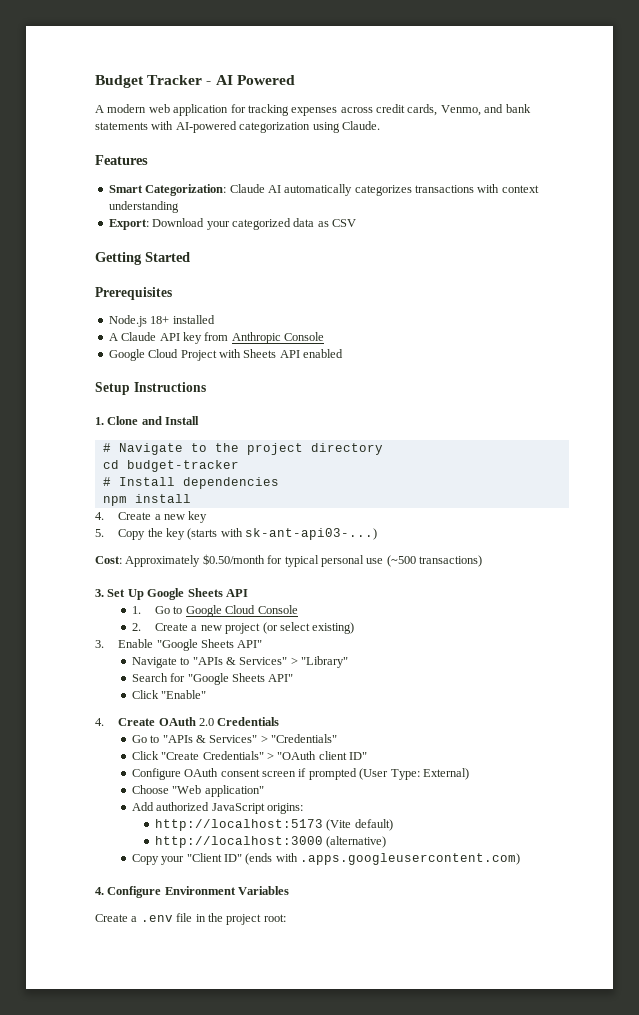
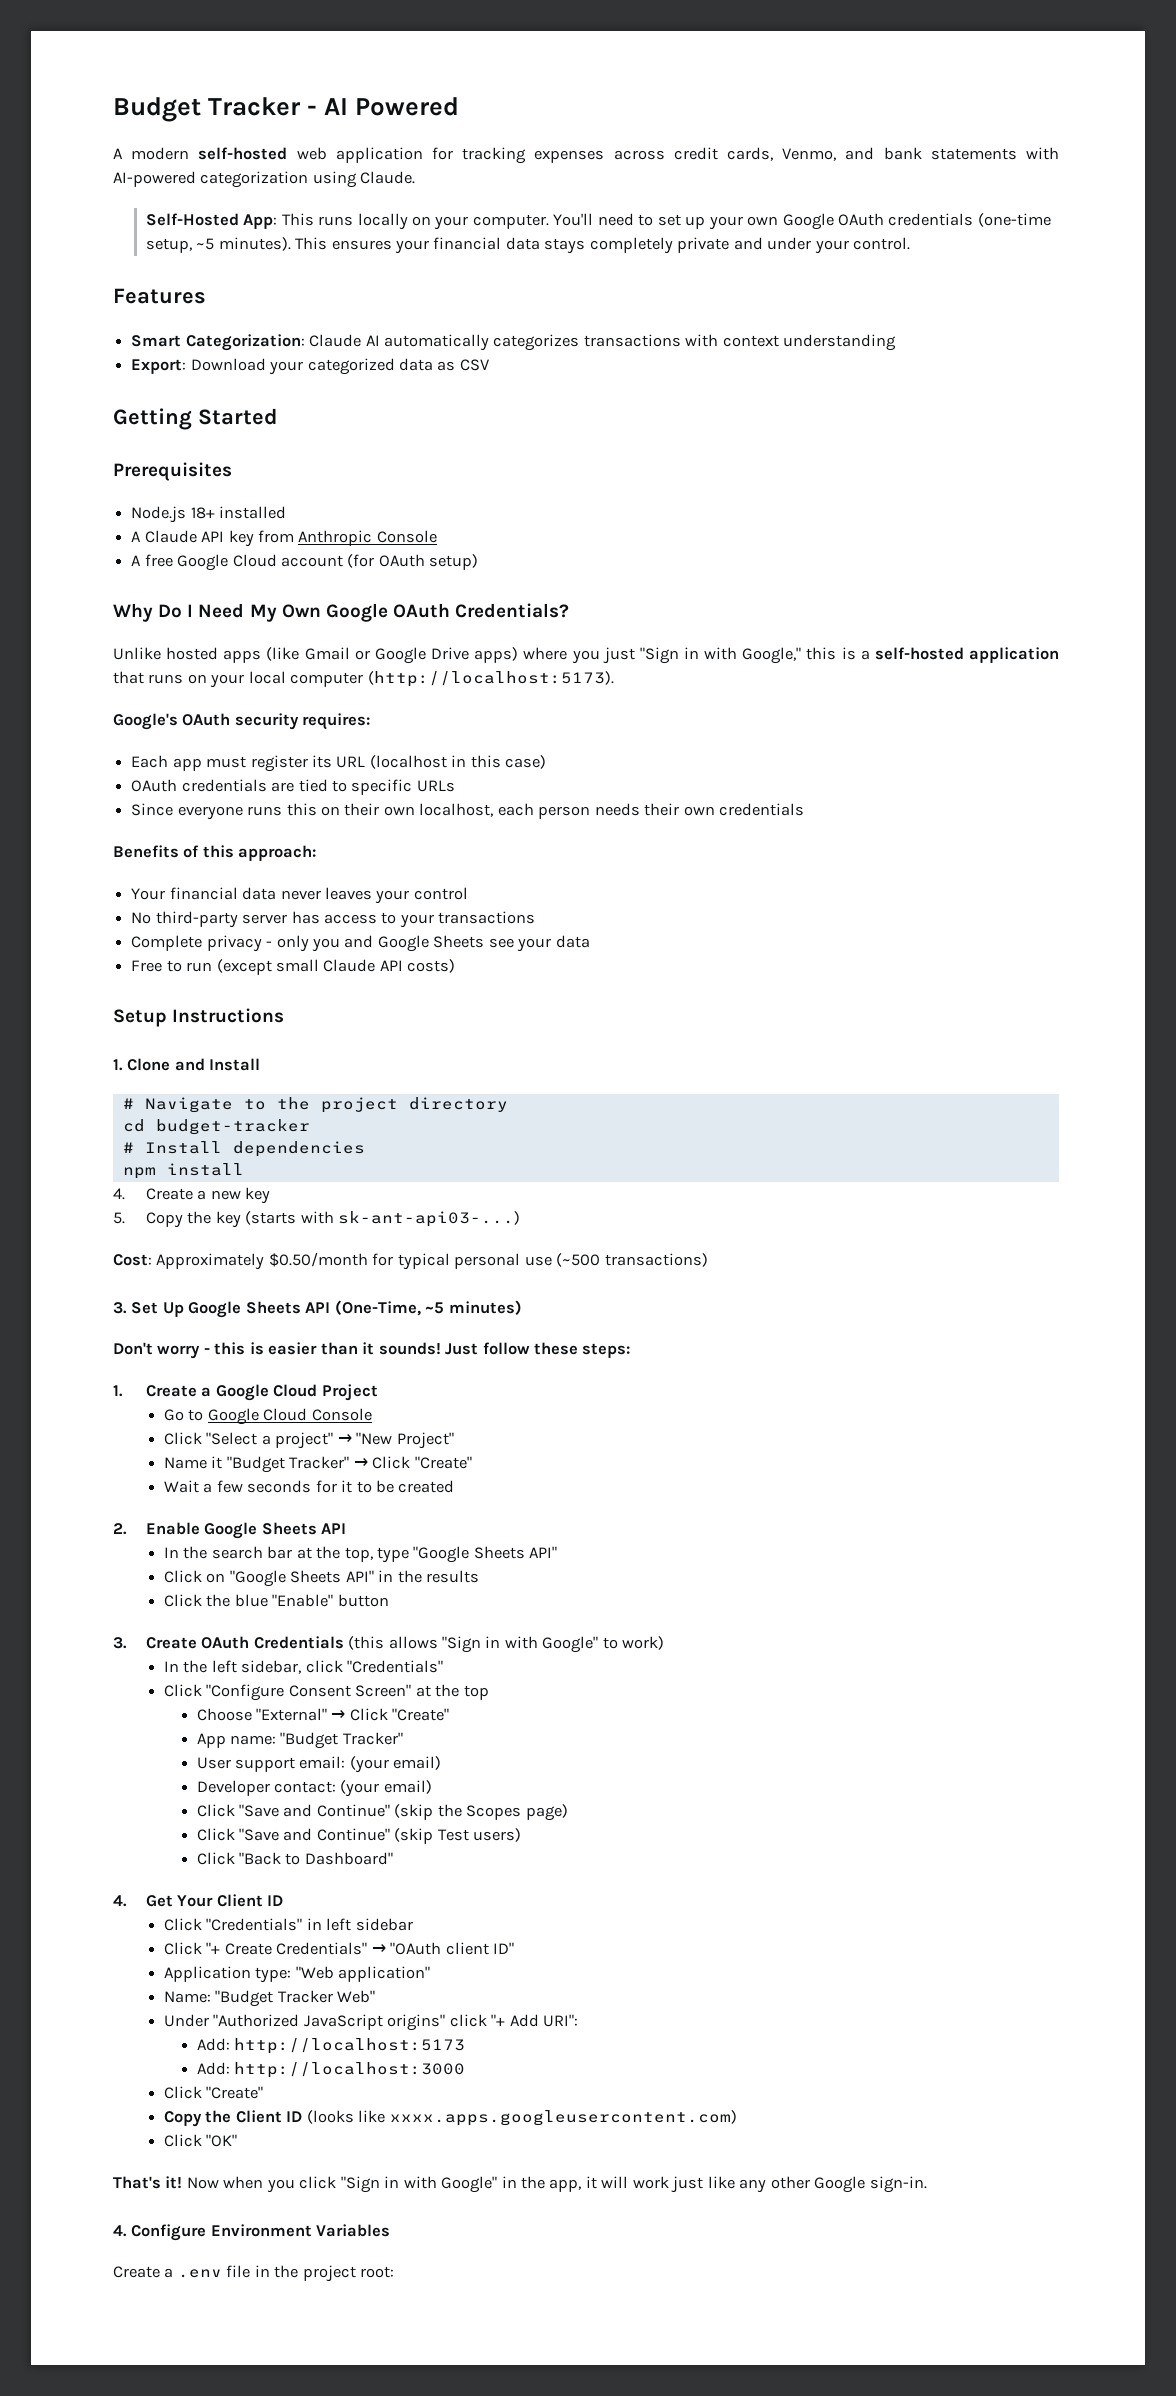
- A modern web application for tracking expenses across credit cards, Venmo, and bank statements with AI-powered categorization using Claude.
+ A modern self-hosted web application for tracking expenses across credit cards, Venmo, and bank statements with AI-powered categorization using Claude.
+ Self-Hosted App: This runs locally on your computer. You'll need to set up your own Google OAuth credentials (one-time setup, ~5 minutes). This ensures your financial data stays completely private and under your control.
- Google Cloud Project with Sheets API enabled
+ A free Google Cloud account (for OAuth setup)
+ Why Do I Need My Own Google OAuth Credentials?
+ Unlike hosted apps (like Gmail or Google Drive apps) where you just "Sign in with Google," this is a self-hosted application that runs on your local computer (http://localhost:5173).
+ Google's OAuth security requires:
+ Each app must register its URL (localhost in this case)
+ OAuth credentials are tied to specific URLs
+ Since everyone runs this on their own localhost, each person needs their own credentials
+ Benefits of this approach:
+ Your financial data never leaves your control
+ No third-party server has access to your transactions
+ Complete privacy - only you and Google Sheets see your data
+ Free to run (except small Claude API costs)
- 3. Set Up Google Sheets API
- 1. Go to Google Cloud Console
+ 3. Set Up Google Sheets API (One-Time, ~5 minutes)
+ Don't worry - this is easier than it sounds! Just follow these steps:
+ 1. Create a Google Cloud Project
+ Go to Google Cloud Console
- 2. Create a new project (or select existing)
- 3. Enable "Google Sheets API"
- Navigate to "APIs & Services" > "Library"
- Search for "Google Sheets API"
- Click "Enable"
- 4. Create OAuth 2.0 Credentials
- Go to "APIs & Services" > "Credentials"
- Click "Create Credentials" > "OAuth client ID"
- Configure OAuth consent screen if prompted (User Type: External)
- Choose "Web application"
- Add authorized JavaScript origins:
- http://localhost:5173 (Vite default)
- http://localhost:3000 (alternative)
- Copy your "Client ID" (ends with .apps.googleusercontent.com)
+ Click "Select a project" → "New Project"
+ Name it "Budget Tracker" → Click "Create"
+ Wait a few seconds for it to be created
+ 2. Enable Google Sheets API
+ In the search bar at the top, type "Google Sheets API"
+ Click on "Google Sheets API" in the results
+ Click the blue "Enable" button
+ 3. Create OAuth Credentials (this allows "Sign in with Google" to work)
+ In the left sidebar, click "Credentials"
+ Click "Configure Consent Screen" at the top
+ Choose "External" → Click "Create"
+ App name: "Budget Tracker"
+ User support email: (your email)
+ Developer contact: (your email)
+ Click "Save and Continue" (skip the Scopes page)
+ Click "Save and Continue" (skip Test users)
+ Click "Back to Dashboard"
+ 4. Get Your Client ID
+ Click "Credentials" in left sidebar
+ Click "+ Create Credentials" → "OAuth client ID"
+ Application type: "Web application"
+ Name: "Budget Tracker Web"
+ Under "Authorized JavaScript origins" click "+ Add URI":
+ Add: http://localhost:5173
+ Add: http://localhost:3000
+ Click "Create"
+ Copy the Client ID (looks like xxxx.apps.googleusercontent.com)
+ Click "OK"
+ That's it! Now when you click "Sign in with Google" in the app, it will work just like any other Google sign-in.

